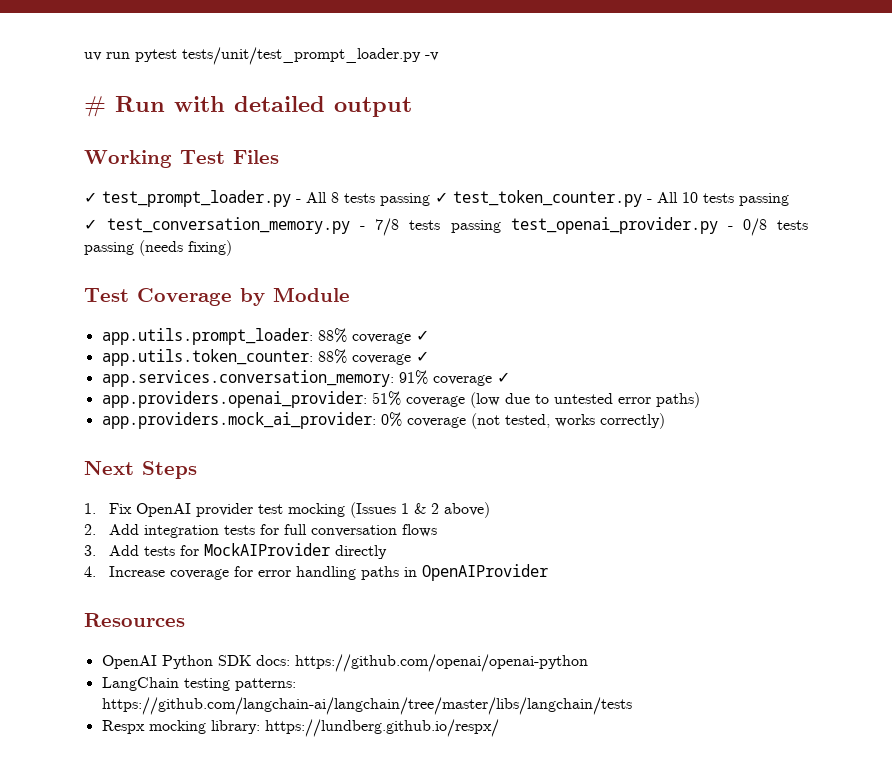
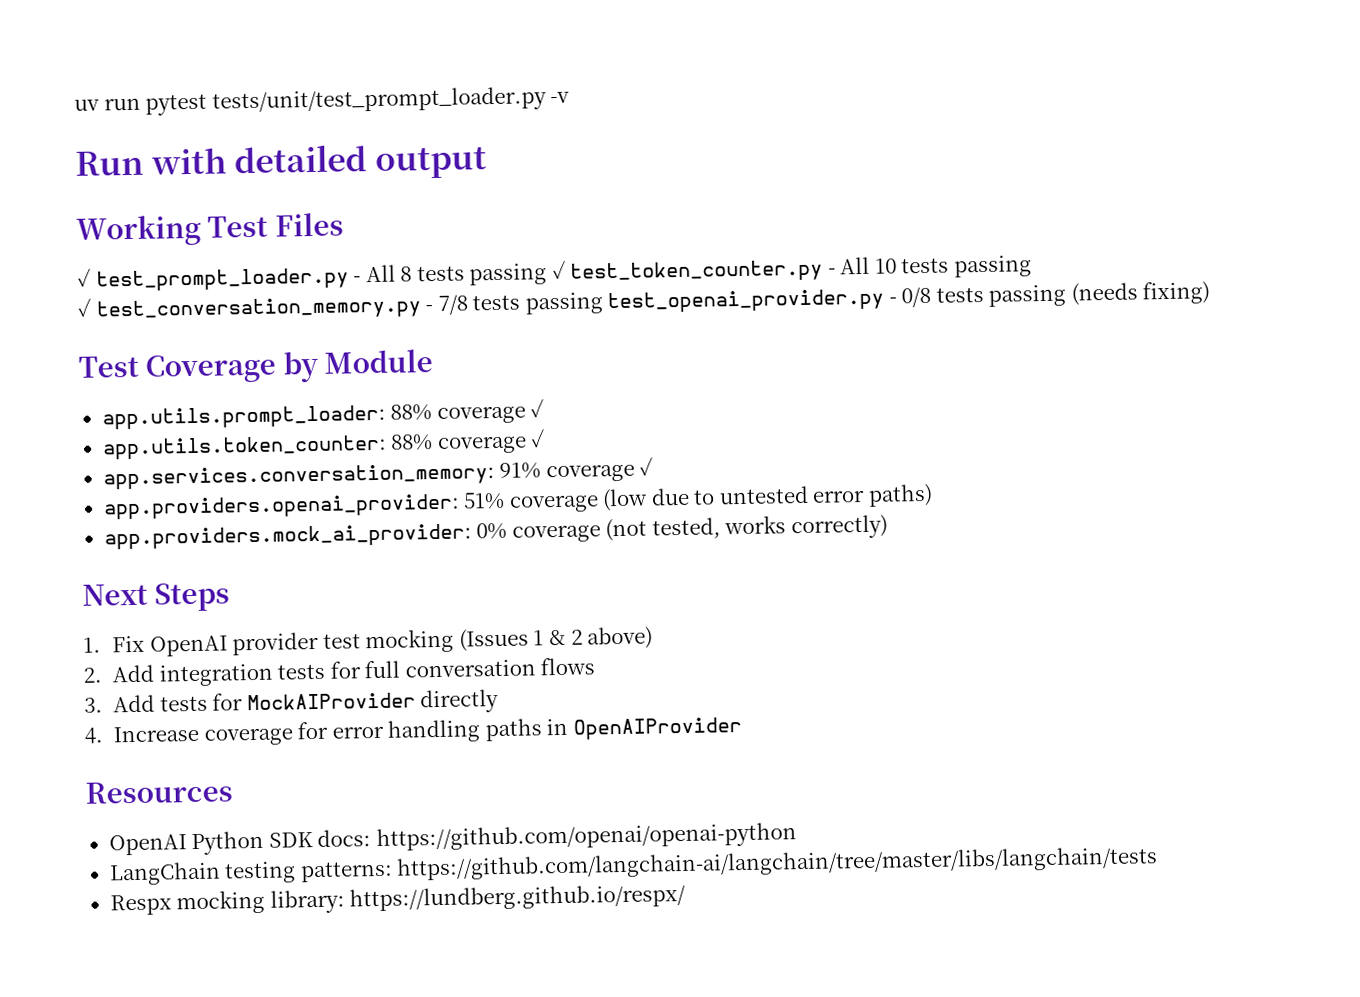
- # Run with detailed output
+ Run with detailed output

